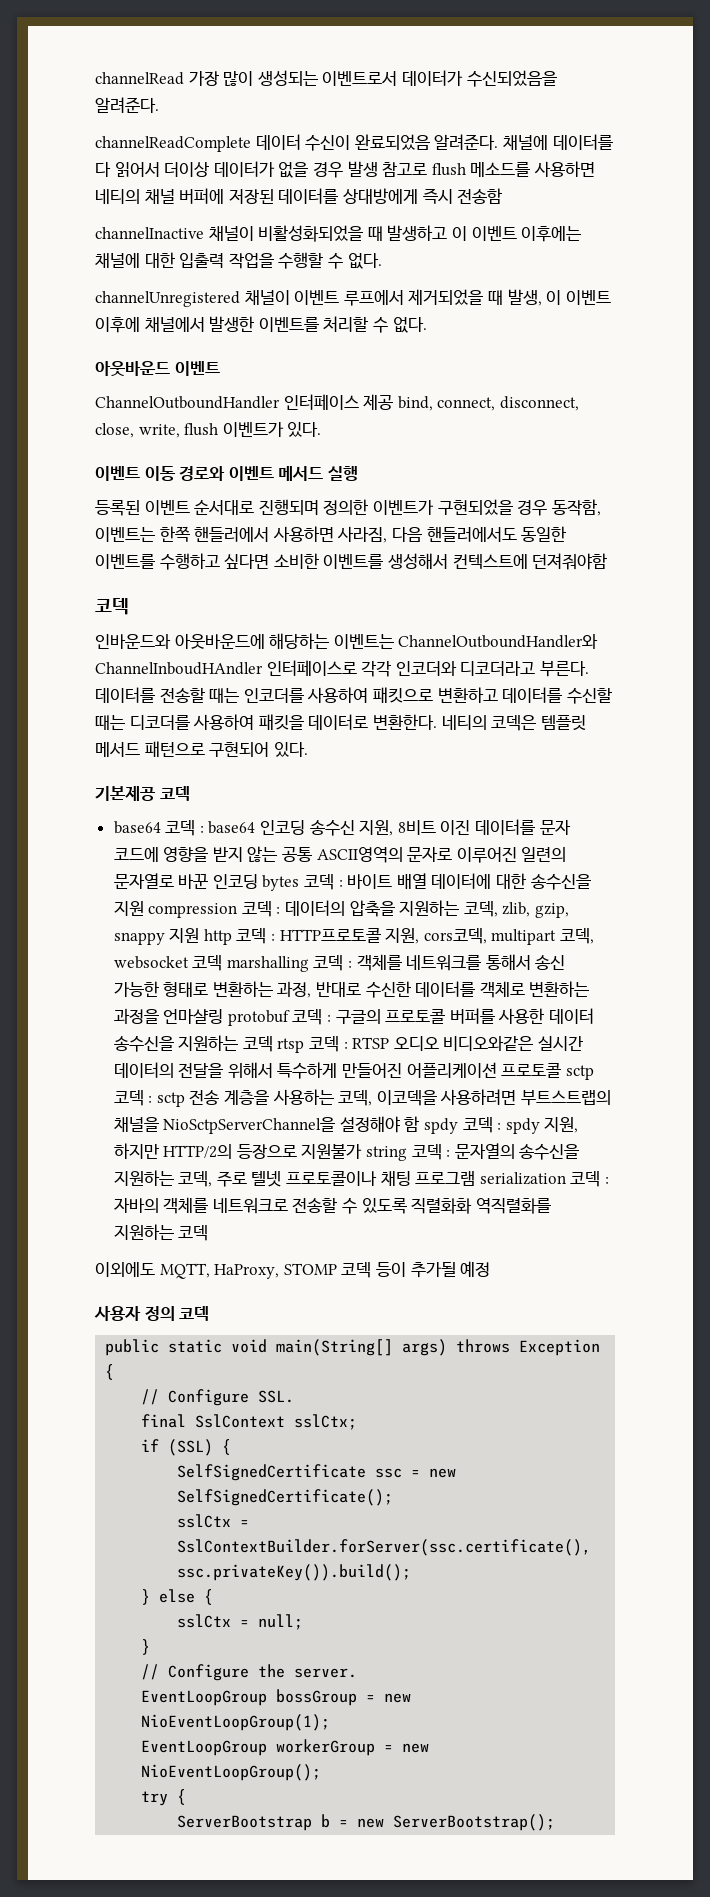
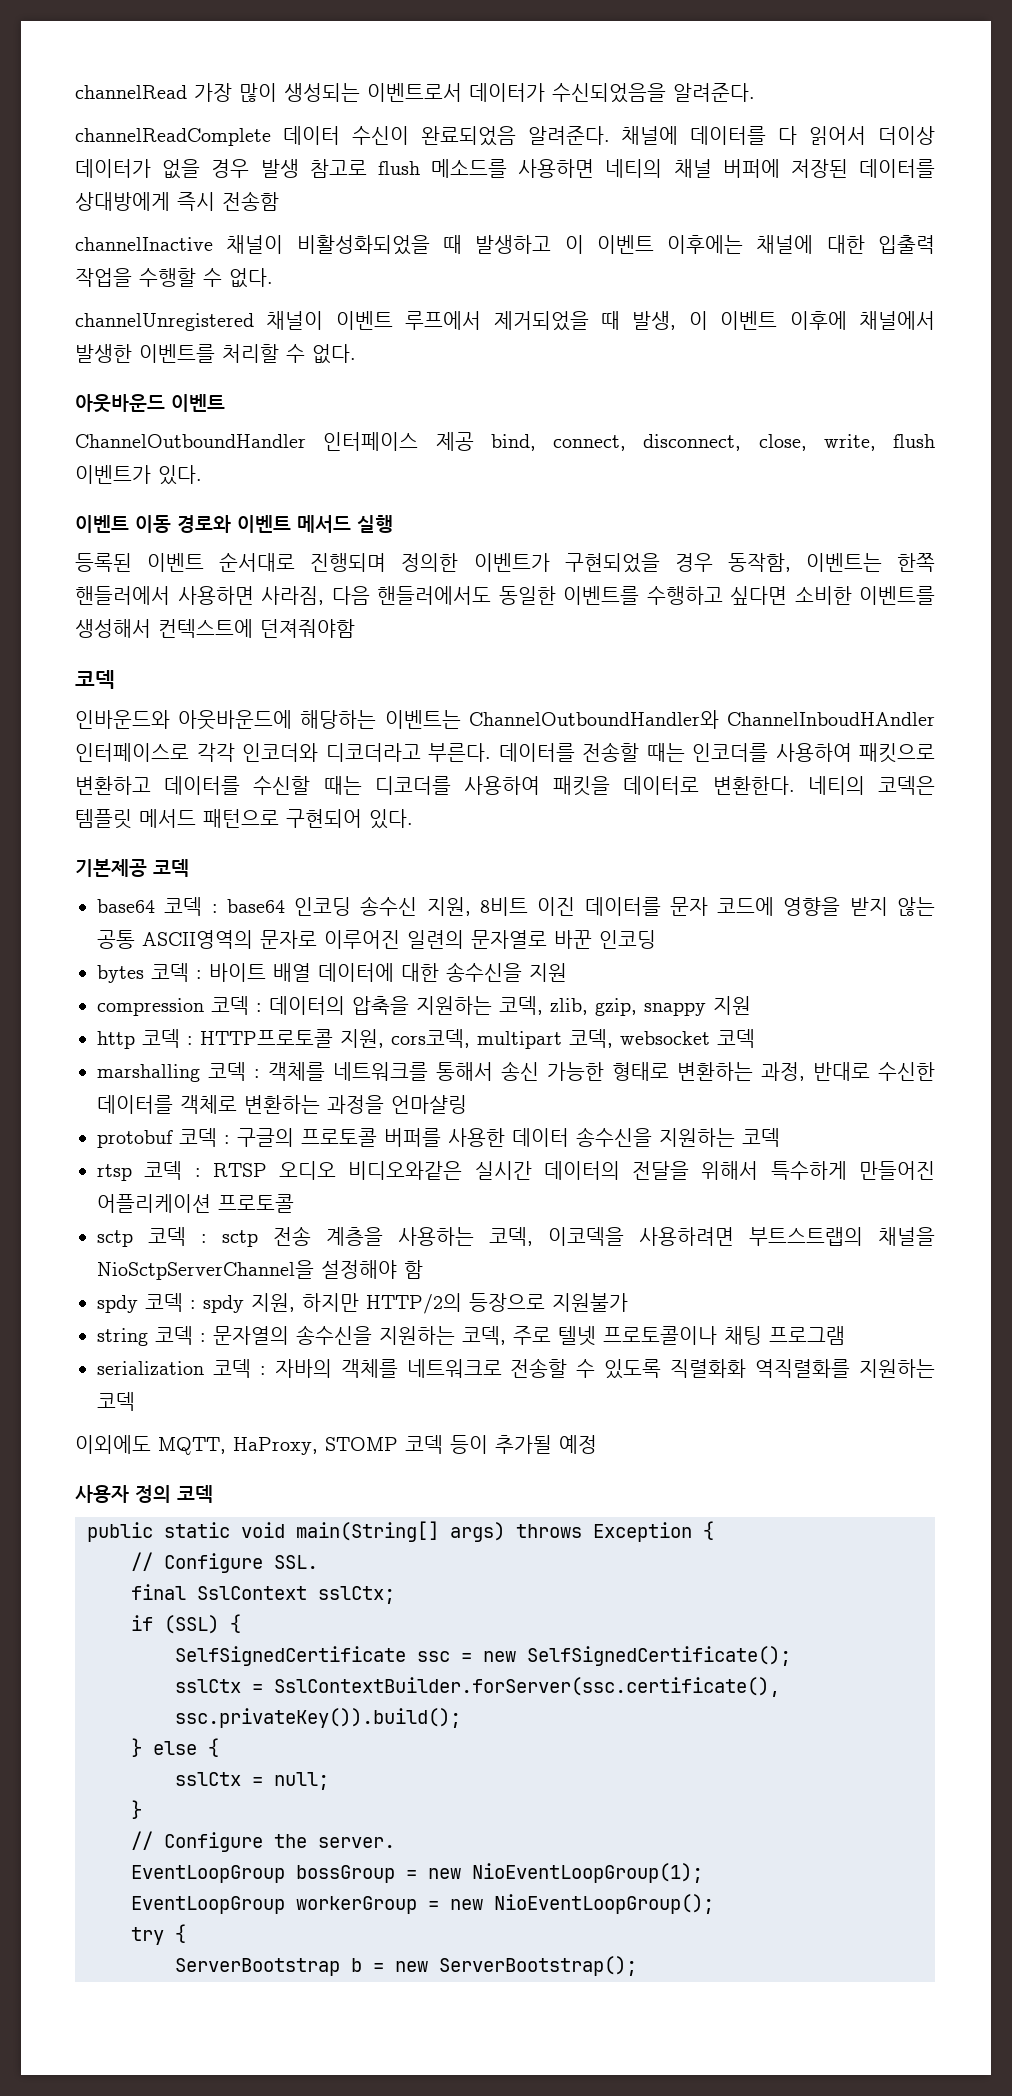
- base64 인코딩 송수신 지원, 8비트 이진 데이터를 문자 코드에 영향을 받지 않는 공통 ASCII영역의 문자로 이루어진 일련의 문자열로 바꾼 인코딩 bytes 코덱 :
+ base64 인코딩 송수신 지원, 8비트 이진 데이터를 문자 코드에 영향을 받지 않는 공통 ASCII영역의 문자로 이루어진 일련의 문자열로 바꾼 인코딩
+ bytes 코덱 :
- 바이트 배열 데이터에 대한 송수신을 지원 compression 코덱 :
+ 바이트 배열 데이터에 대한 송수신을 지원
+ compression 코덱 :
- 데이터의 압축을 지원하는 코덱, zlib, gzip, snappy 지원 http 코덱 :
+ 데이터의 압축을 지원하는 코덱, zlib, gzip, snappy 지원
+ http 코덱 :
- HTTP프로토콜 지원, cors코덱, multipart 코덱, websocket 코덱 marshalling 코덱 :
+ HTTP프로토콜 지원, cors코덱, multipart 코덱, websocket 코덱
+ marshalling 코덱 :
- 객체를 네트워크를 통해서 송신 가능한 형태로 변환하는 과정, 반대로 수신한 데이터를 객체로 변환하는 과정을 언마샬링 protobuf 코덱 :
+ 객체를 네트워크를 통해서 송신 가능한 형태로 변환하는 과정, 반대로 수신한 데이터를 객체로 변환하는 과정을 언마샬링
+ protobuf 코덱 :
- 구글의 프로토콜 버퍼를 사용한 데이터 송수신을 지원하는 코덱 rtsp 코덱 :
+ 구글의 프로토콜 버퍼를 사용한 데이터 송수신을 지원하는 코덱
+ rtsp 코덱 :
- RTSP 오디오 비디오와같은 실시간 데이터의 전달을 위해서 특수하게 만들어진 어플리케이션 프로토콜 sctp 코덱 :
+ RTSP 오디오 비디오와같은 실시간 데이터의 전달을 위해서 특수하게 만들어진 어플리케이션 프로토콜
+ sctp 코덱 :
- sctp 전송 계층을 사용하는 코덱, 이코덱을 사용하려면 부트스트랩의 채널을 NioSctpServerChannel을 설정해야 함 spdy 코덱 :
+ sctp 전송 계층을 사용하는 코덱, 이코덱을 사용하려면 부트스트랩의 채널을 NioSctpServerChannel을 설정해야 함
+ spdy 코덱 :
- spdy 지원, 하지만 HTTP/2의 등장으로 지원불가 string 코덱 :
+ spdy 지원, 하지만 HTTP/2의 등장으로 지원불가
+ string 코덱 :
- 문자열의 송수신을 지원하는 코덱, 주로 텔넷 프로토콜이나 채팅 프로그램 serialization 코덱 :
+ 문자열의 송수신을 지원하는 코덱, 주로 텔넷 프로토콜이나 채팅 프로그램
+ serialization 코덱 :

